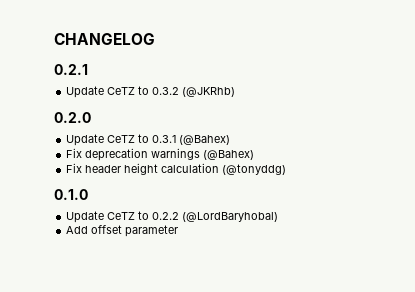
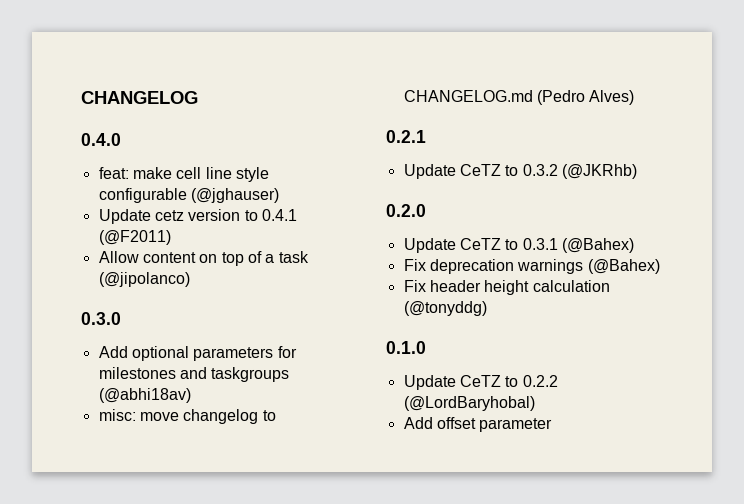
+ 0.4.0
+ feat: make cell line style configurable (@jghauser)
+ Update cetz version to 0.4.1 (@F2011)
+ Allow content on top of a task (@jipolanco)
+ 0.3.0
+ Add optional parameters for milestones and taskgroups (@abhi18av)
+ misc: move changelog to CHANGELOG.md (Pedro Alves)

